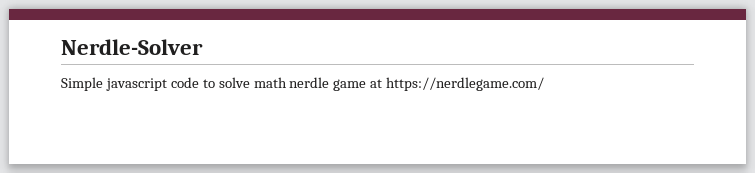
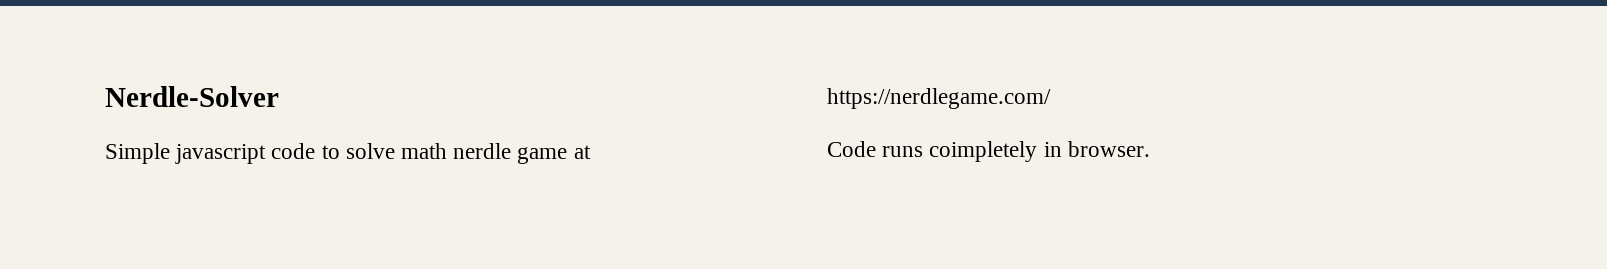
+ Code runs coimpletely in browser.

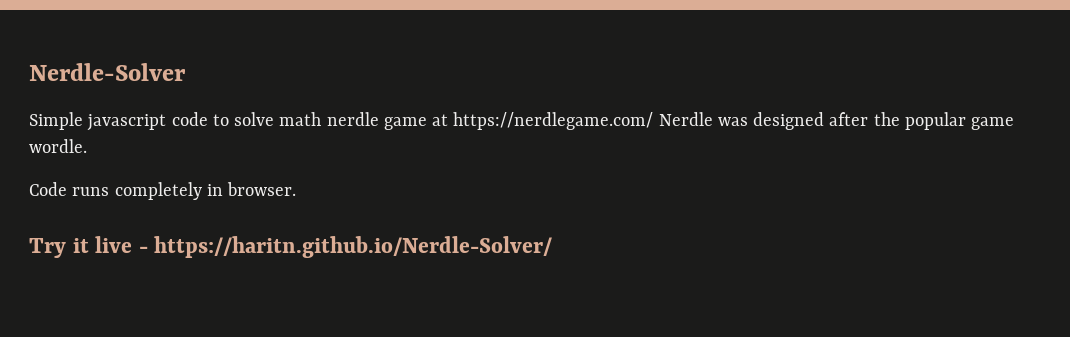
- Simple javascript code to solve math nerdle game at https://nerdlegame.com/
+ Simple javascript code to solve math nerdle game at https://nerdlegame.com/ Nerdle was designed after the popular game wordle.
- Code runs coimpletely in browser.
+ Code runs completely in browser.
+ Try it live - https://haritn.github.io/Nerdle-Solver/

